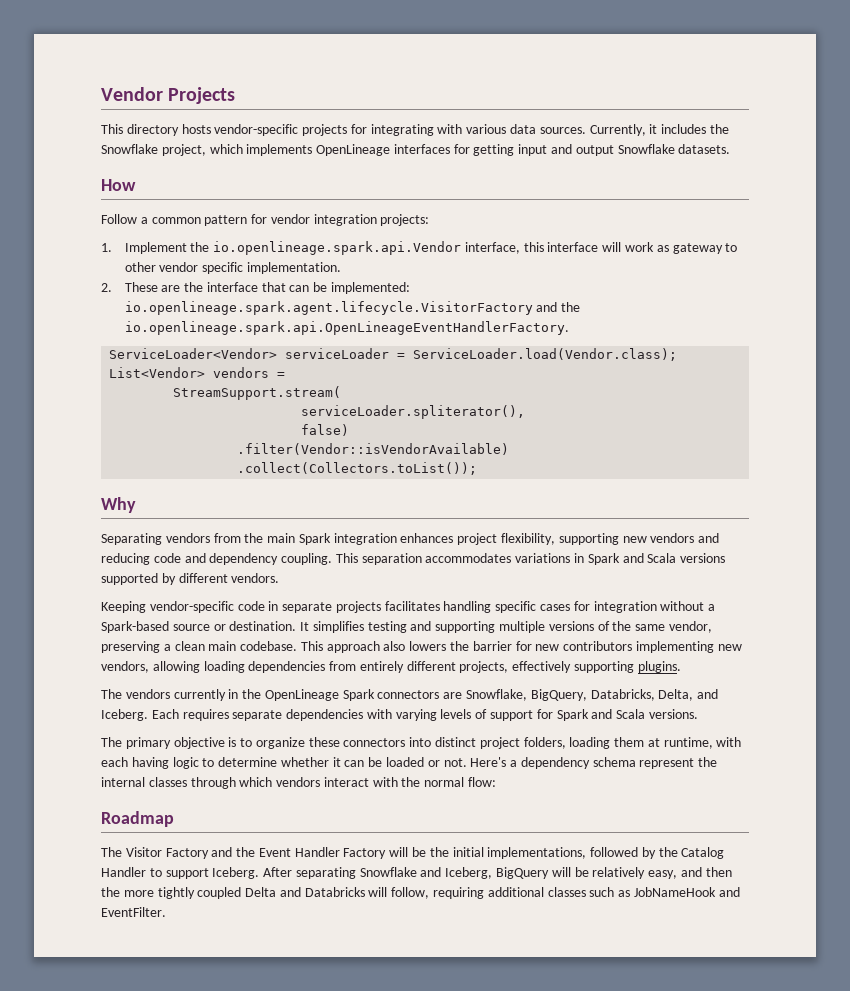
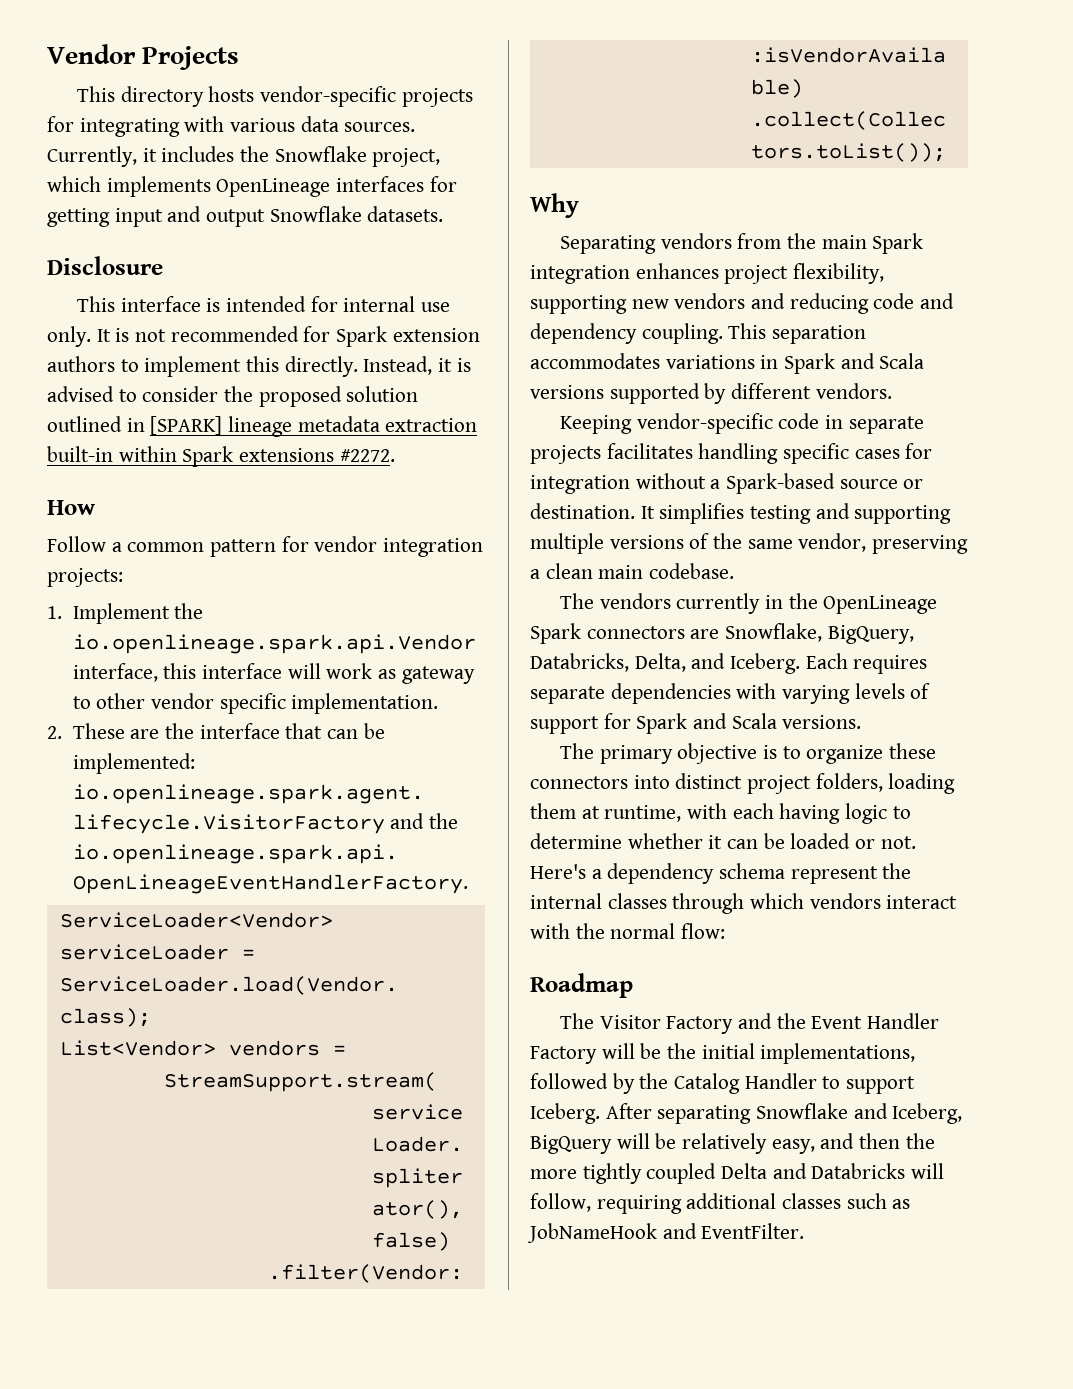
+ Disclosure
+ This interface is intended for internal use only. It is not recommended for Spark extension authors to implement this directly. Instead, it is advised to consider the proposed solution outlined in [SPARK] lineage metadata extraction built-in within Spark extensions #2272.
- This approach also lowers the barrier for new contributors implementing new vendors, allowing loading dependencies from entirely different projects, effectively supporting plugins.

